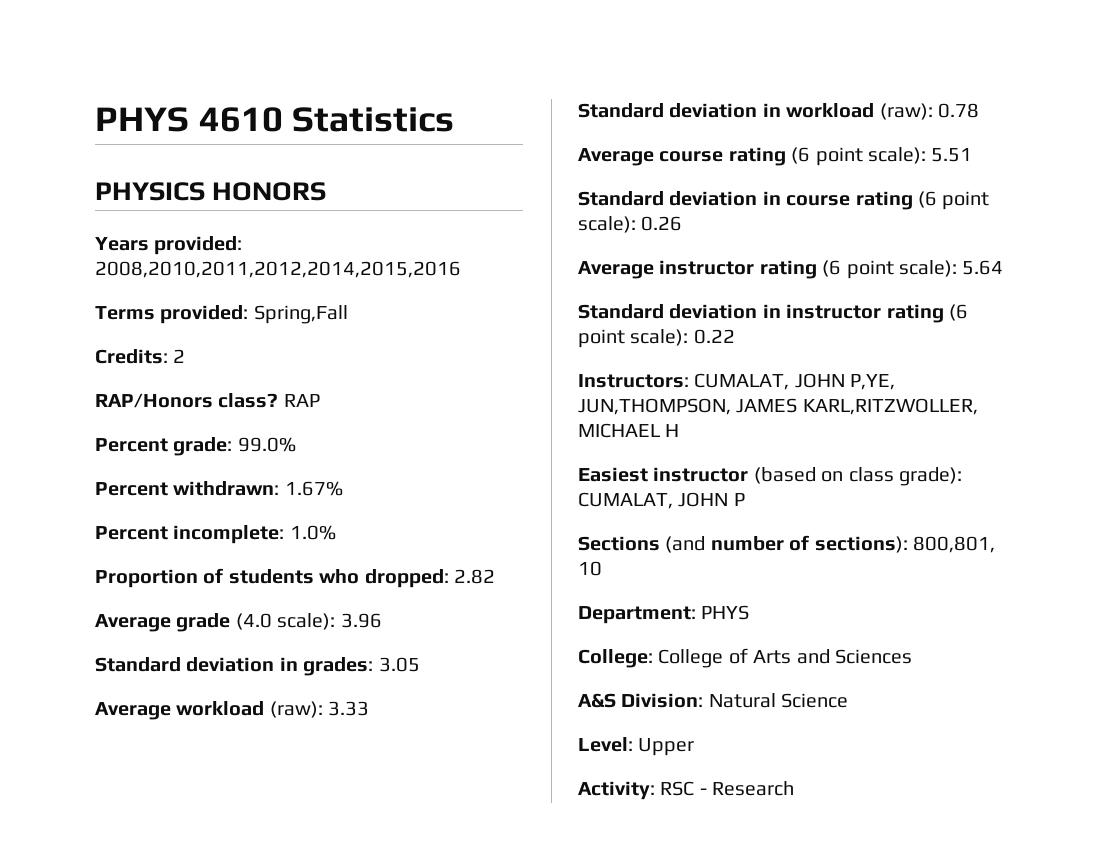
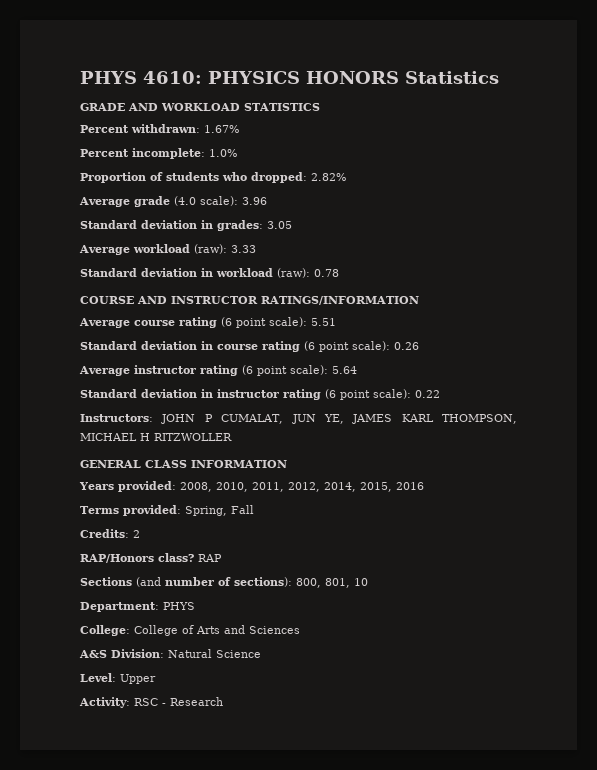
- PHYS 4610 Statistics
- PHYSICS HONORS
- Years provided: 2008,2010,2011,2012,2014,2015,2016
- Terms provided: Spring,Fall
- Credits: 2
- RAP/Honors class? RAP
- Percent grade: 99.0%
+ PHYS 4610: PHYSICS HONORS Statistics
+ GRADE AND WORKLOAD STATISTICS
- Proportion of students who dropped: 2.82
+ Proportion of students who dropped: 2.82%
+ COURSE AND INSTRUCTOR RATINGS/INFORMATION
- Instructors: CUMALAT, JOHN P,YE, JUN,THOMPSON, JAMES KARL,RITZWOLLER, MICHAEL H
- Easiest instructor (based on class grade): CUMALAT, JOHN P
+ Instructors: JOHN P CUMALAT, JUN YE, JAMES KARL THOMPSON, MICHAEL H RITZWOLLER
+ GENERAL CLASS INFORMATION
+ Years provided: 2008, 2010, 2011, 2012, 2014, 2015, 2016
+ Terms provided: Spring, Fall
+ Credits: 2
+ RAP/Honors class? RAP
- Sections (and number of sections): 800,801, 10
+ Sections (and number of sections): 800, 801, 10

